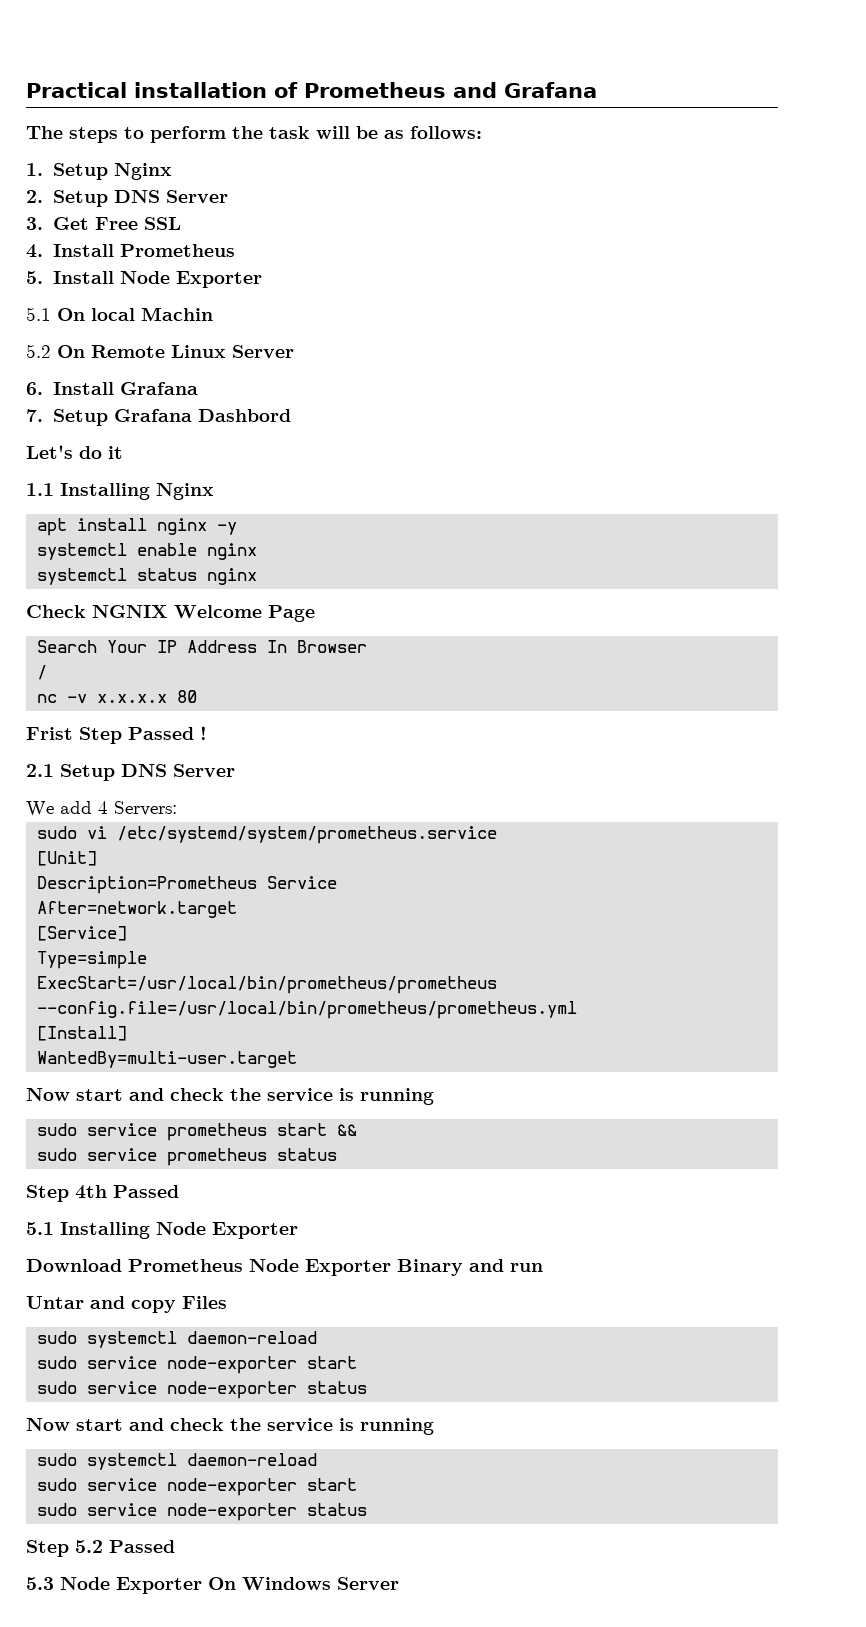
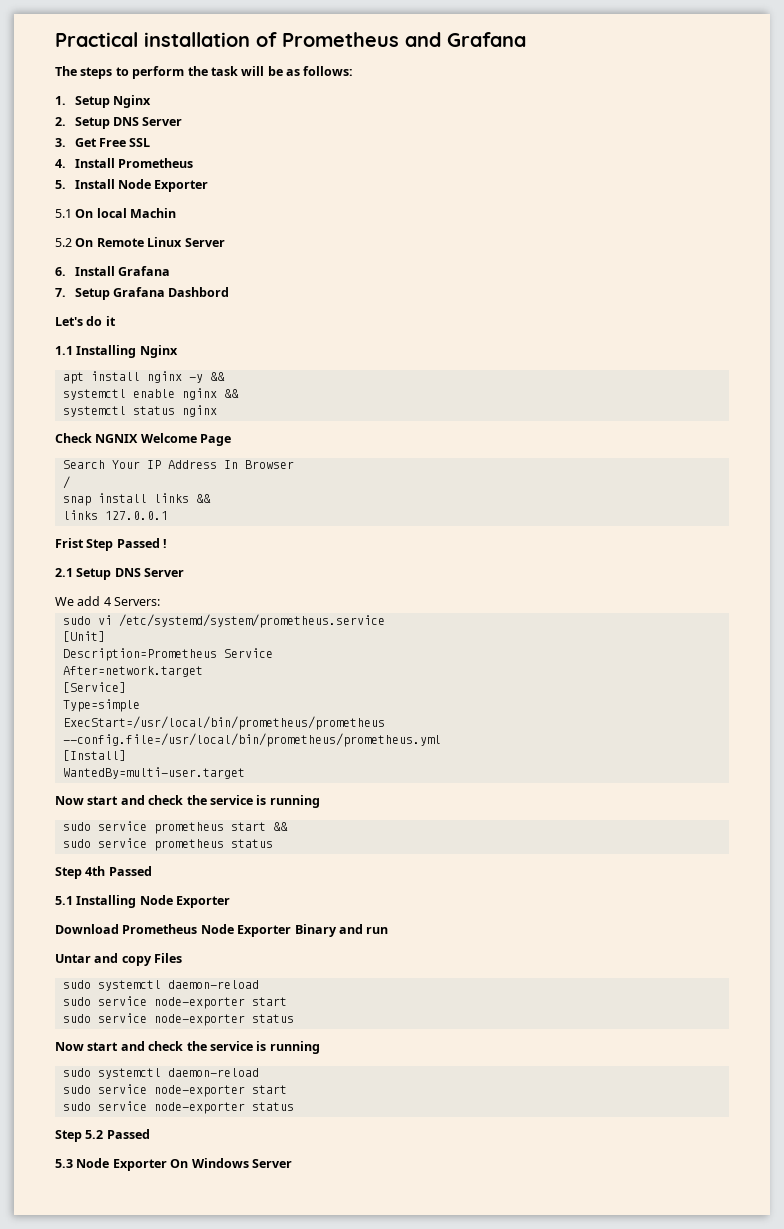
- apt install nginx -y
+ apt install nginx -y &&
- systemctl enable nginx
+ systemctl enable nginx &&
- nc -v x.x.x.x 80
+ snap install links &&
+ links 127.0.0.1

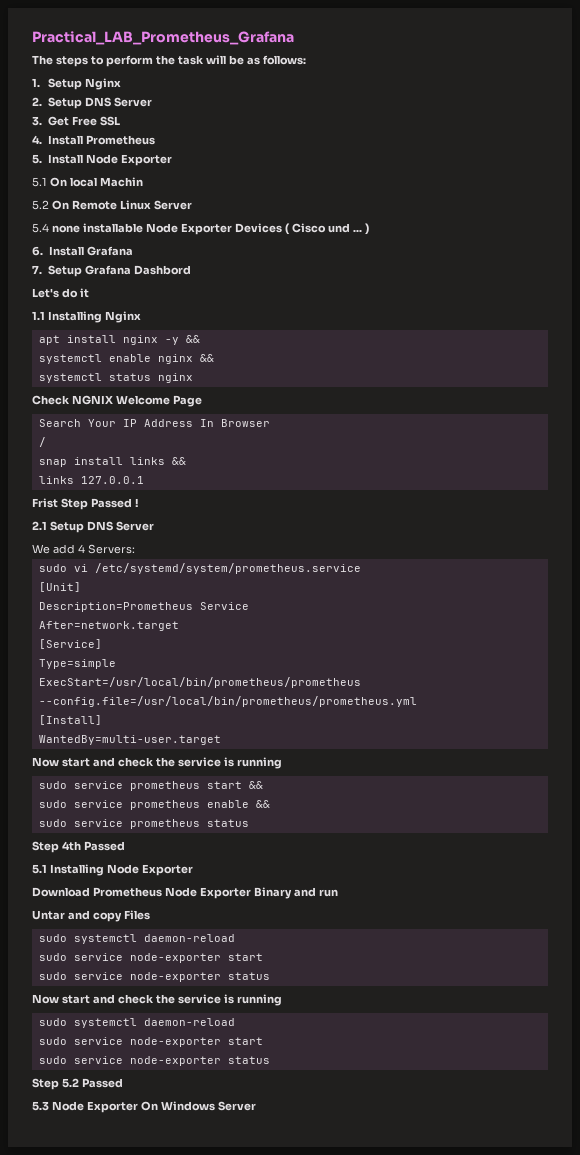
- Practical installation of Prometheus and Grafana
+ Practical_LAB_Prometheus_Grafana
+ 5.4 none installable Node Exporter Devices ( Cisco und ... )
+ sudo service prometheus enable &&

